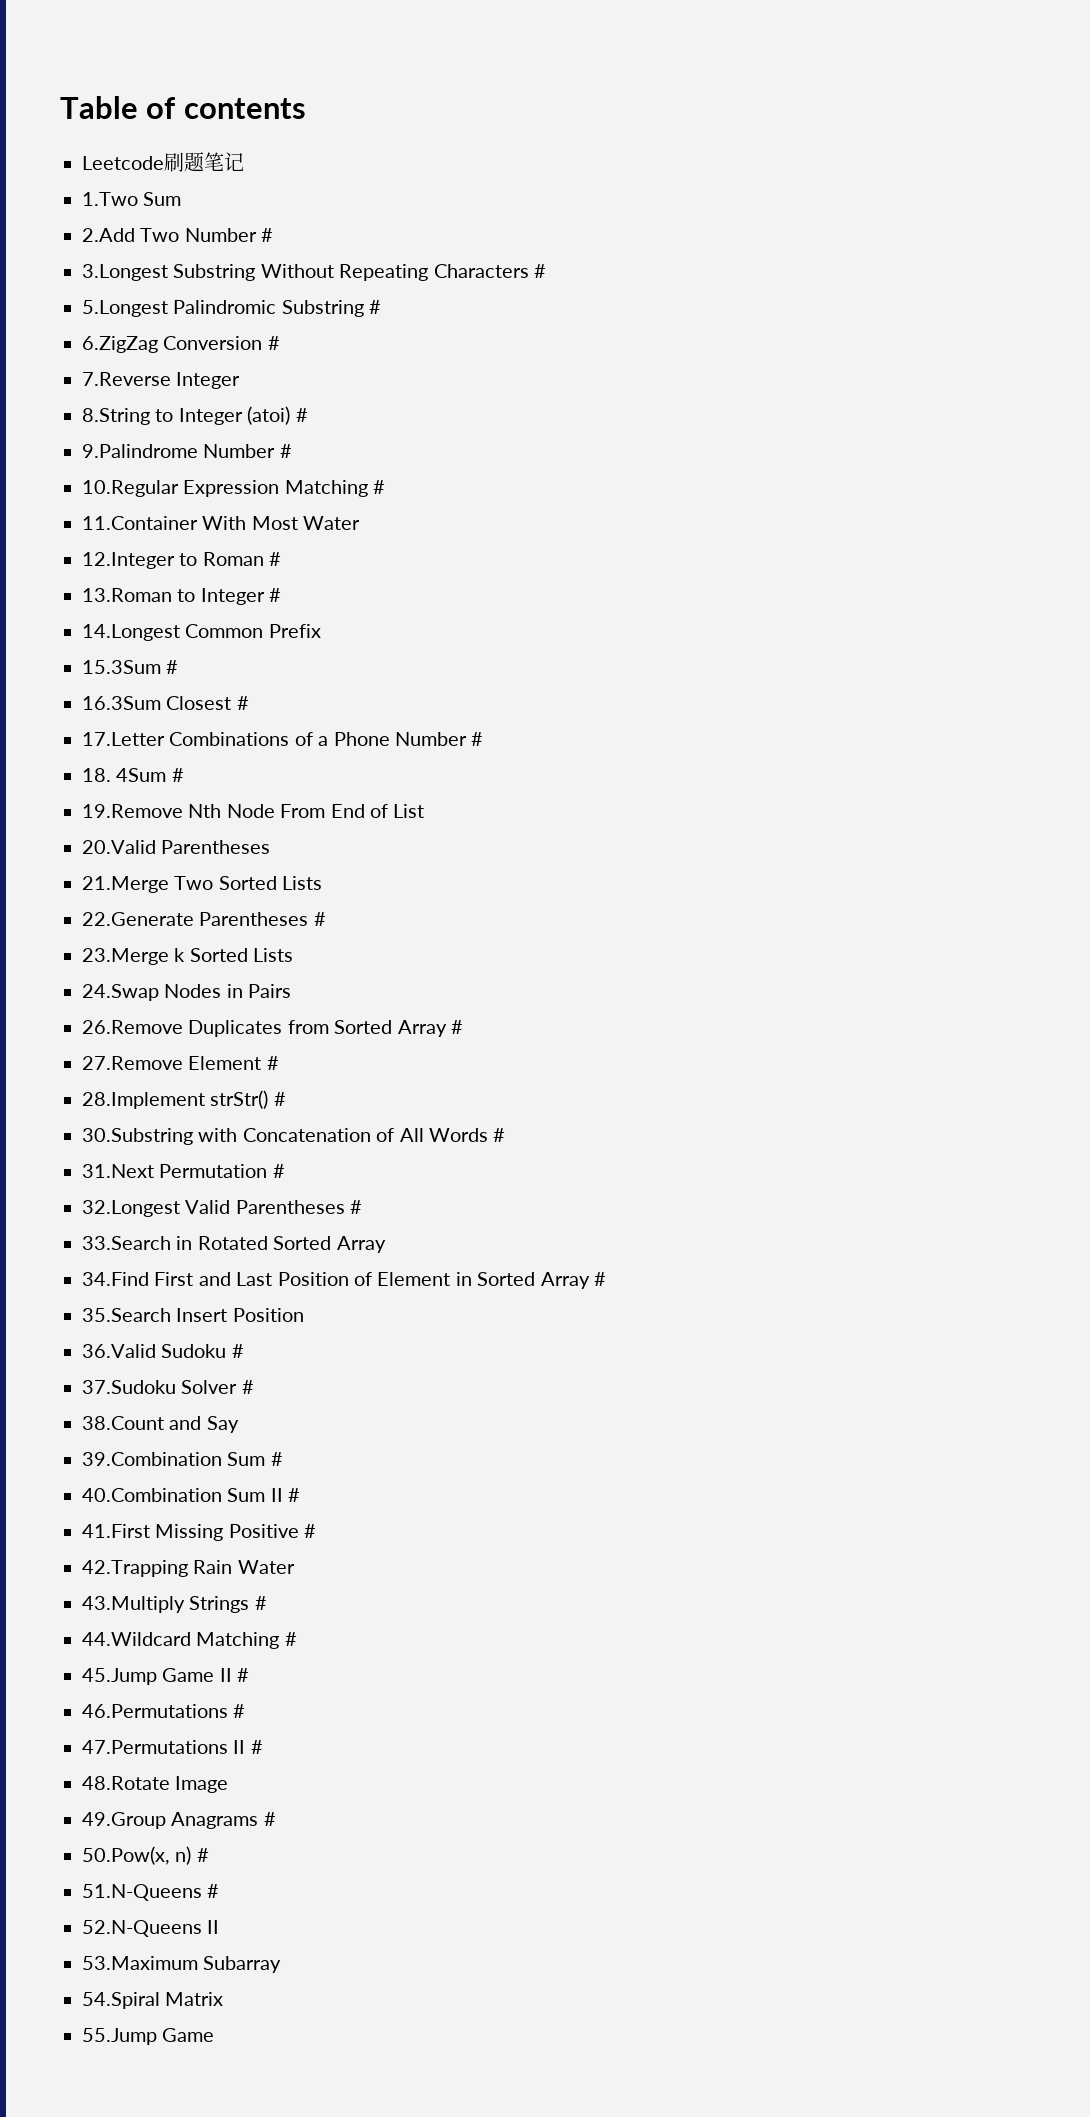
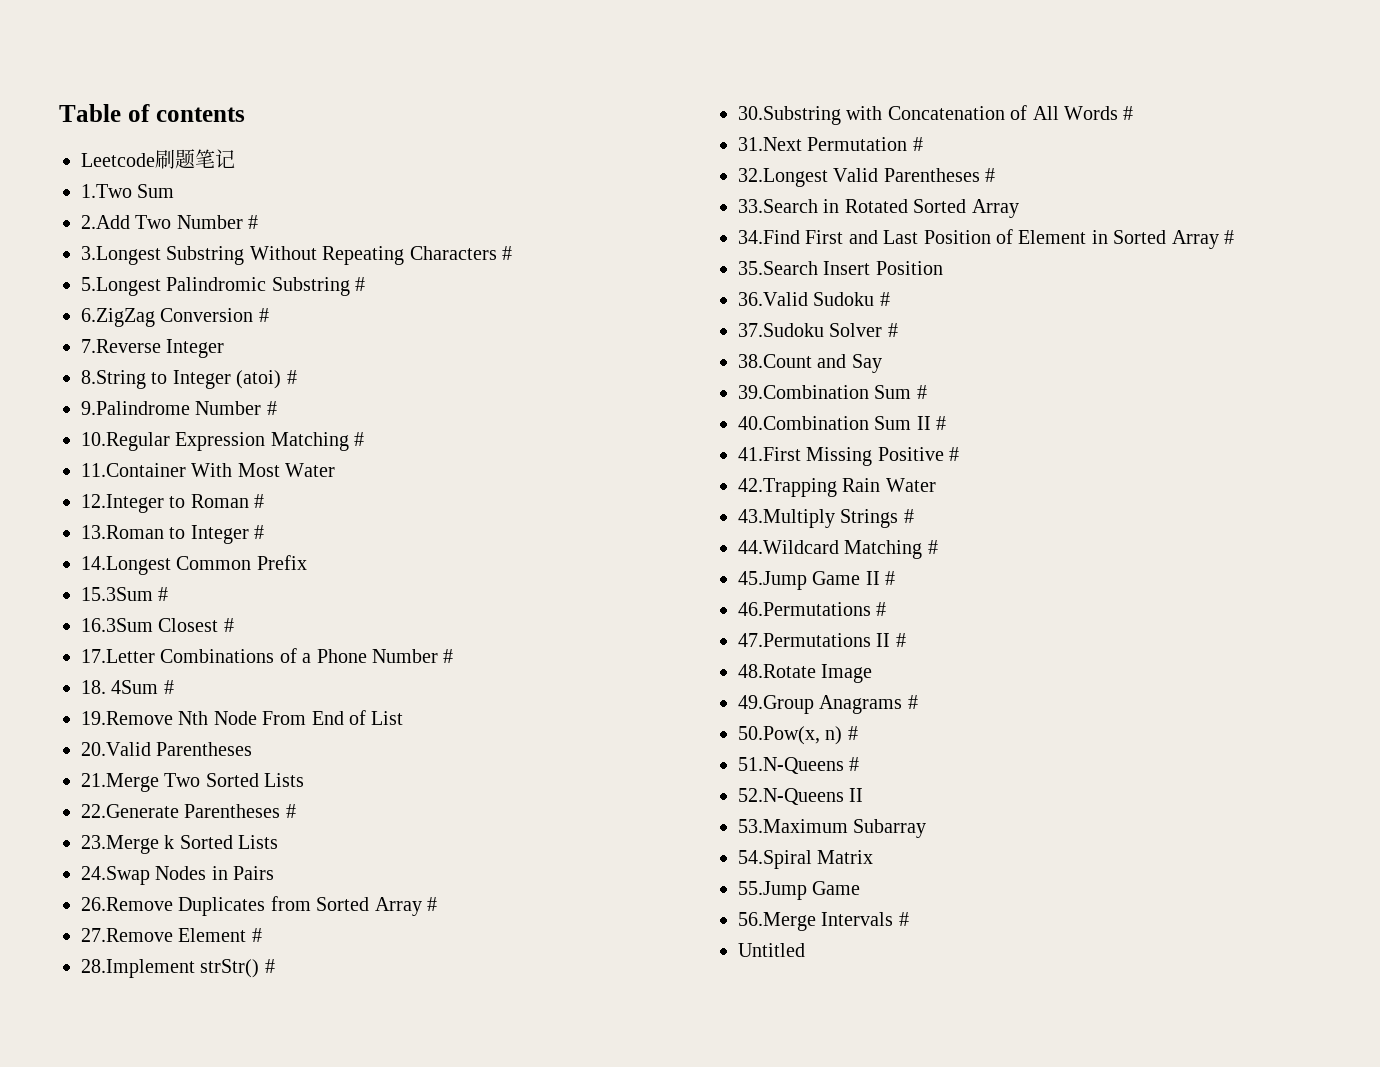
+ 56.Merge Intervals #
+ Untitled

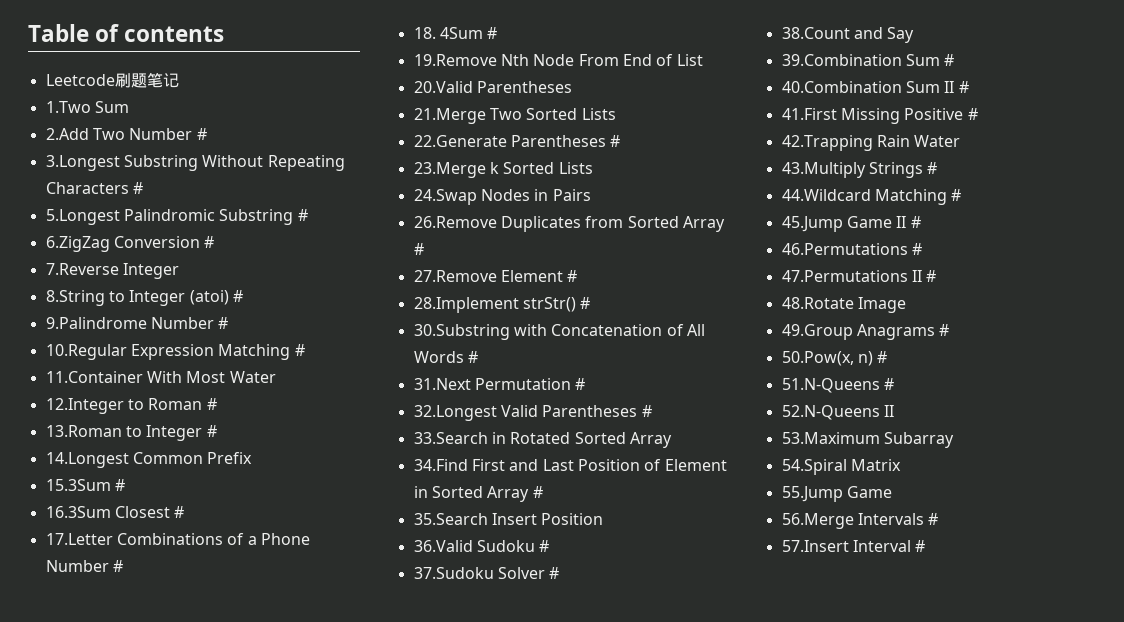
- Untitled
+ 57.Insert Interval #

